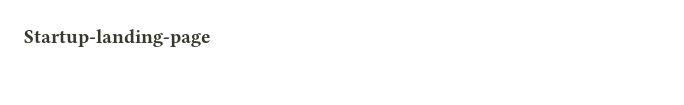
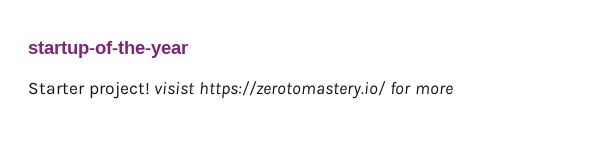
- Startup-landing-page
+ startup-of-the-year
+ Starter project! visist https://zerotomastery.io/ for more

